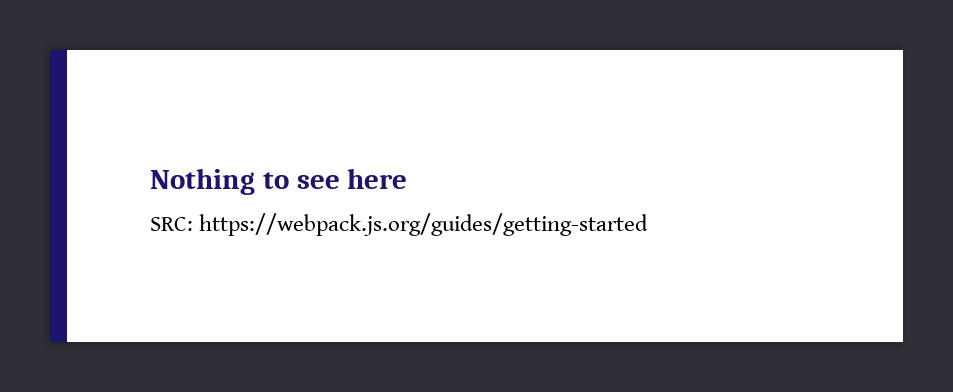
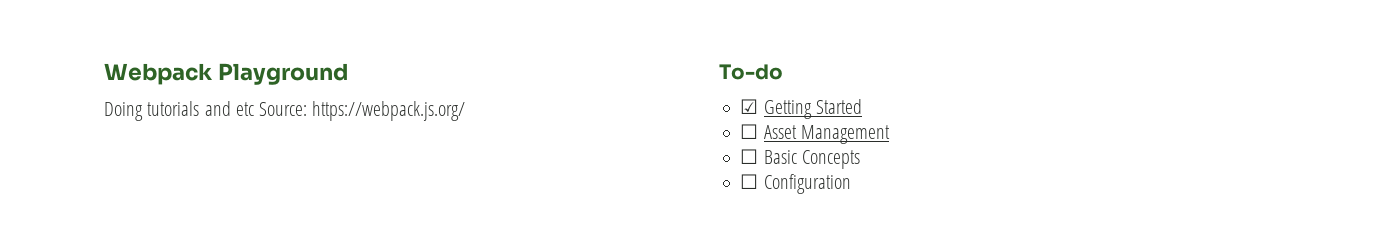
- Nothing to see here
- SRC: https://webpack.js.org/guides/getting-started
+ Webpack Playground
+ Doing tutorials and etc Source: https://webpack.js.org/
+ To-do
+ ☑ Getting Started
+ ☐ Asset Management
+ ☐ Basic Concepts
+ ☐ Configuration

